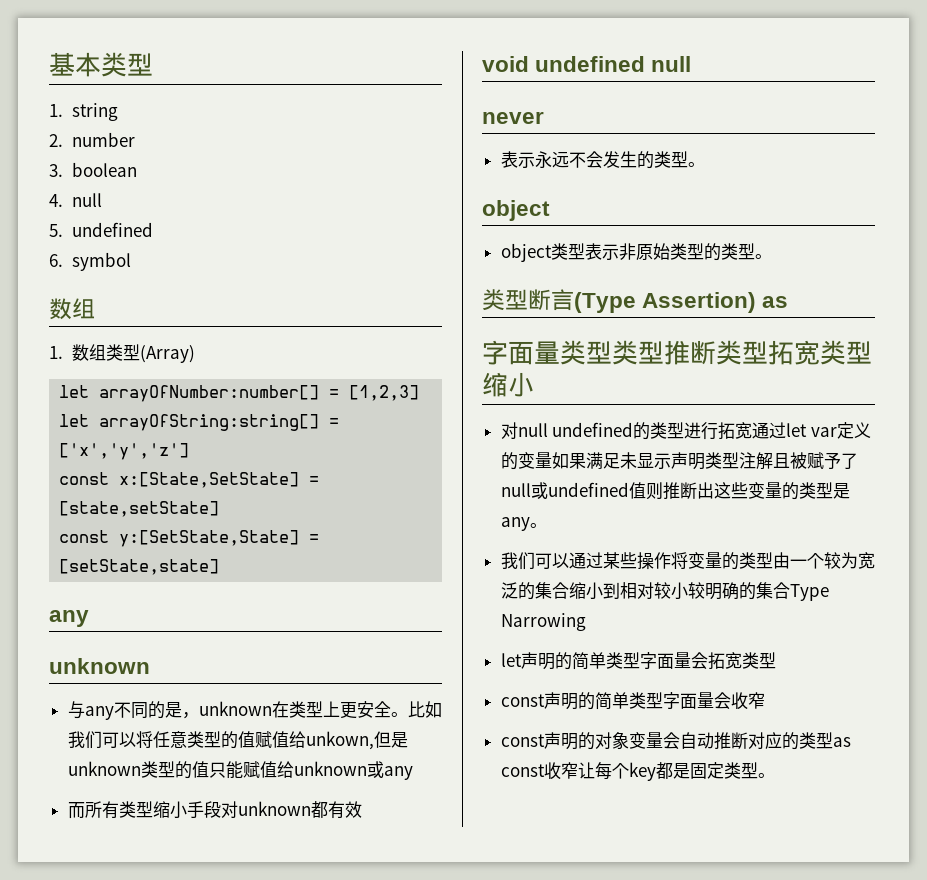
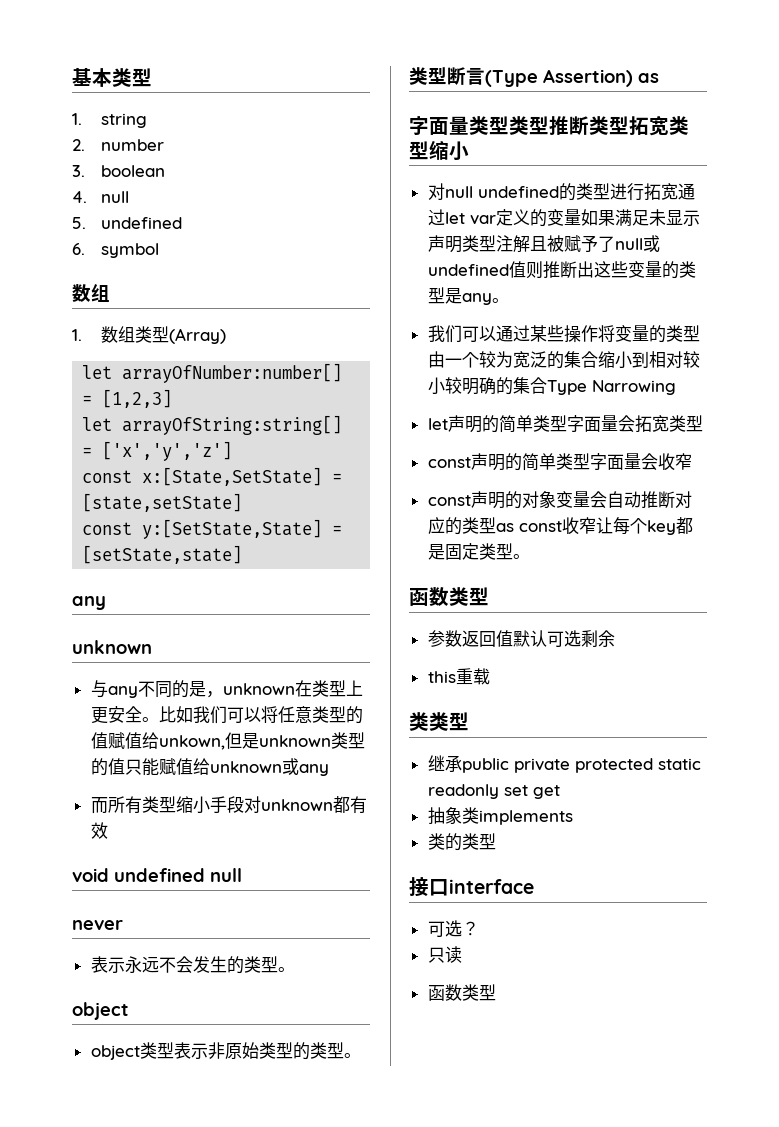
  const声明的对象变量会自动推断对应的类型as const收窄让每个key都是固定类型。
+ 函数类型
+ 参数返回值默认可选剩余
+ this重载
+ 类类型
+ 继承public private protected static readonly set get
+ 抽象类implements
+ 类的类型
+ 接口interface
+ 可选？
+ 只读
+ 函数类型

